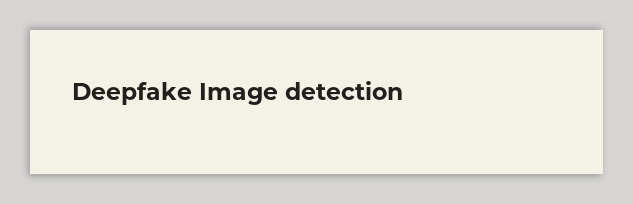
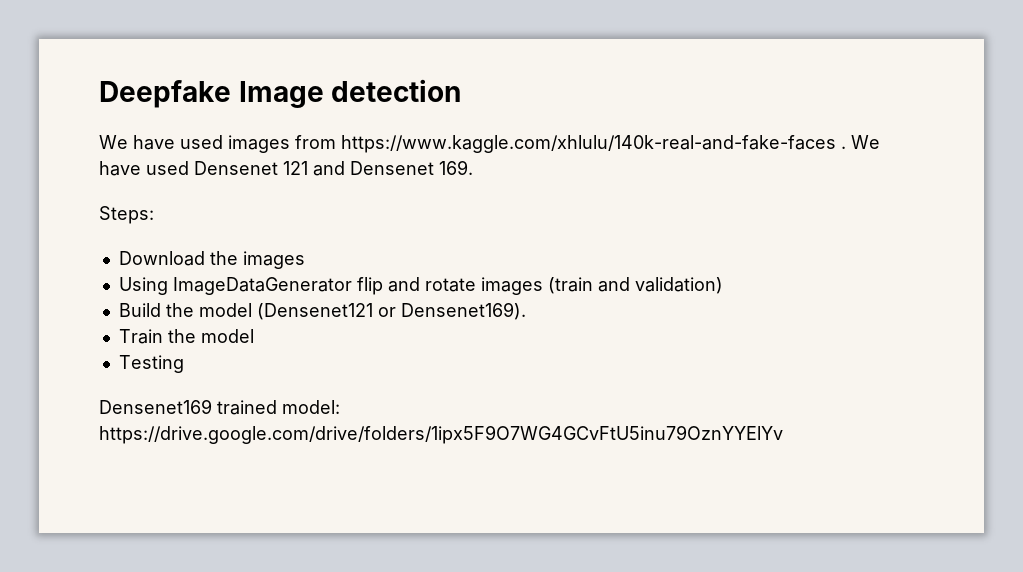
+ We have used images from https://www.kaggle.com/xhlulu/140k-real-and-fake-faces . We have used Densenet 121 and Densenet 169.
+ Steps:
+ Download the images
+ Using ImageDataGenerator flip and rotate images (train and validation)
+ Build the model (Densenet121 or Densenet169).
+ Train the model
+ Testing
+ Densenet169 trained model: https://drive.google.com/drive/folders/1ipx5F9O7WG4GCvFtU5inu79OznYYElYv

